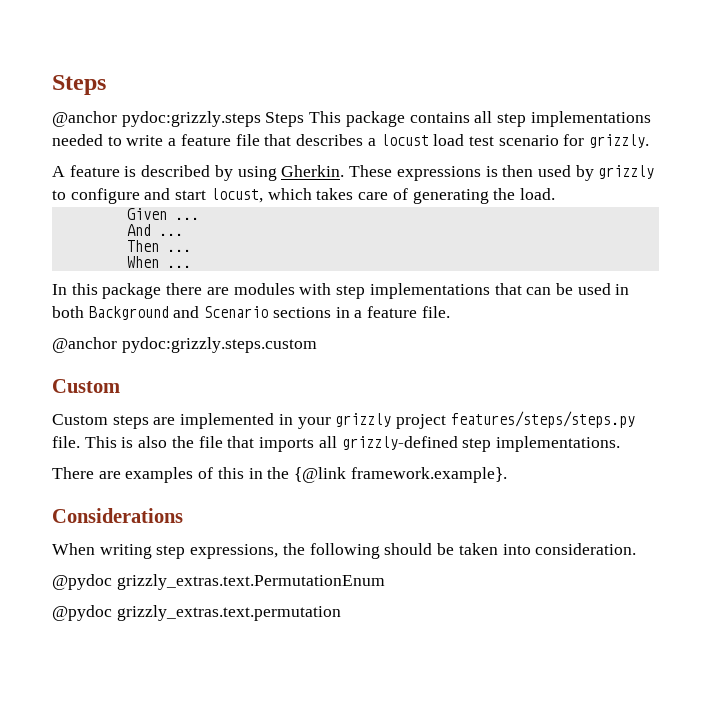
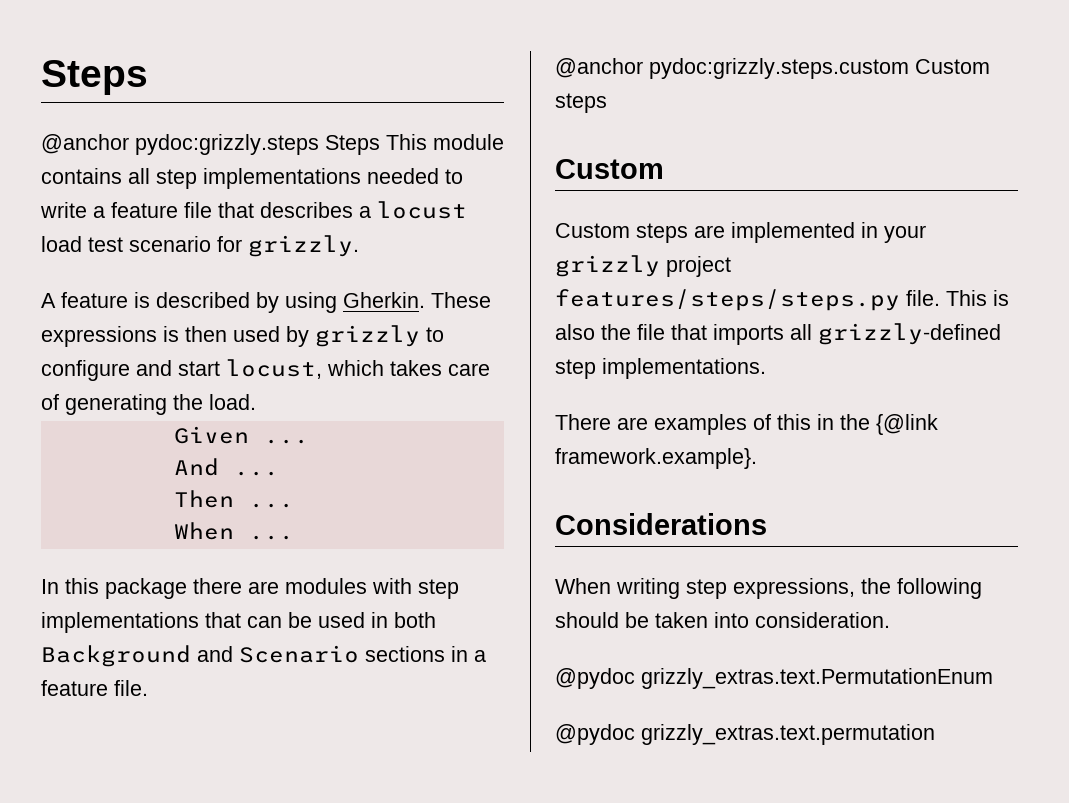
- @anchor pydoc:grizzly.steps Steps This package contains all step implementations needed to write a feature file that describes a locust load test scenario for grizzly.
+ @anchor pydoc:grizzly.steps Steps This module contains all step implementations needed to write a feature file that describes a locust load test scenario for grizzly.
- @anchor pydoc:grizzly.steps.custom
+ @anchor pydoc:grizzly.steps.custom Custom steps

